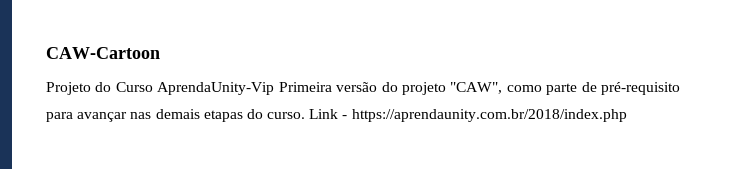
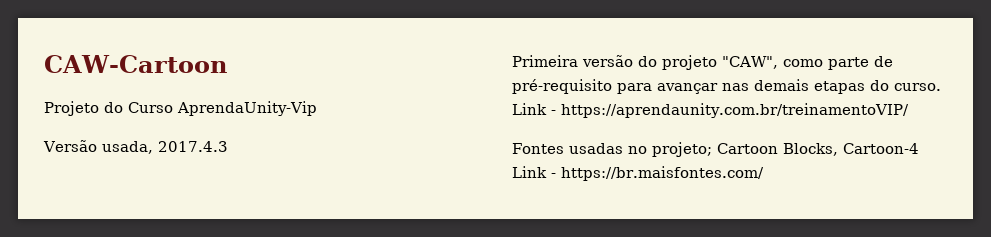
- Projeto do Curso AprendaUnity-Vip Primeira versão do projeto "CAW", como parte de pré-requisito para avançar nas demais etapas do curso.
+ Projeto do Curso AprendaUnity-Vip
+ Versão usada, 2017.4.3
+ Primeira versão do projeto "CAW", como parte de pré-requisito para avançar nas demais etapas do curso.
- Link - https://aprendaunity.com.br/2018/index.php
+ Link - https://aprendaunity.com.br/treinamentoVIP/
+ Fontes usadas no projeto; Cartoon Blocks, Cartoon-4 Link - https://br.maisfontes.com/

